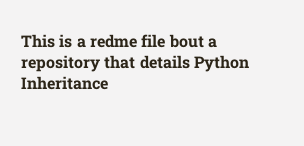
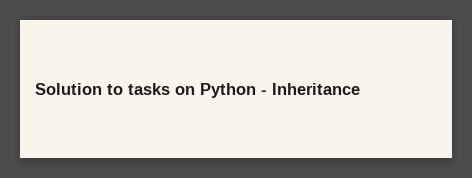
- This is a redme file bout a repository that details Python Inheritance
+ Solution to tasks on Python - Inheritance

